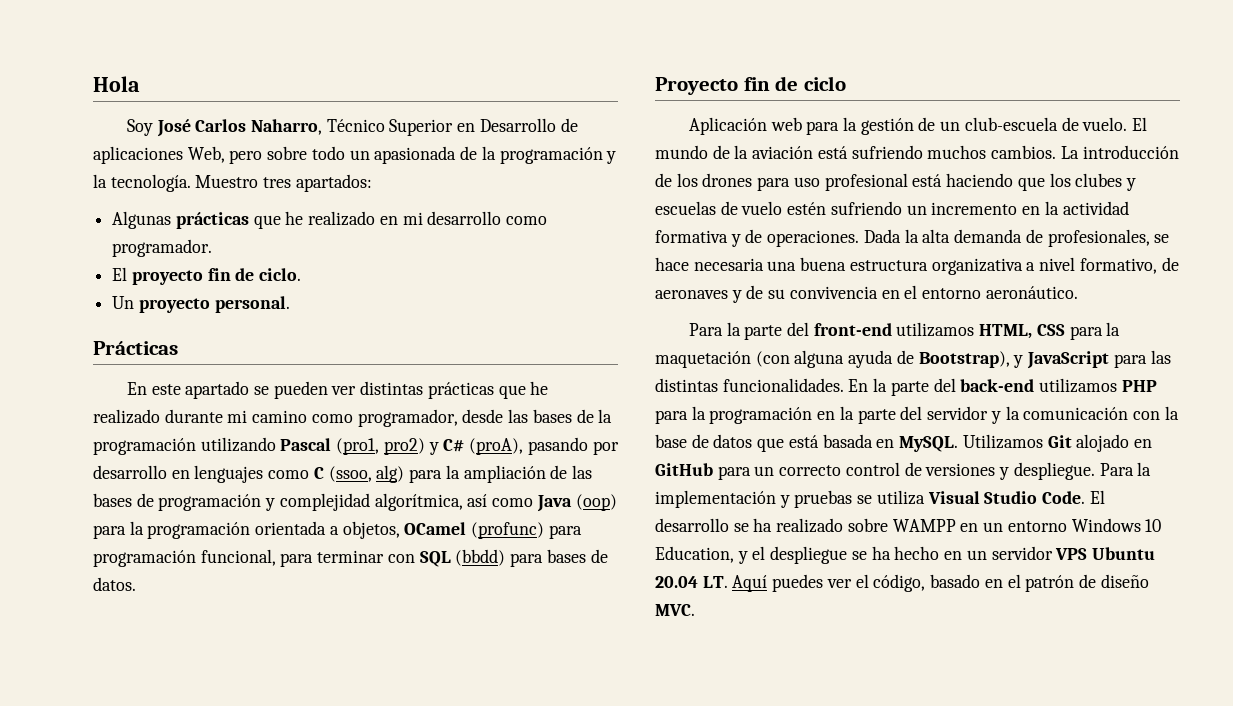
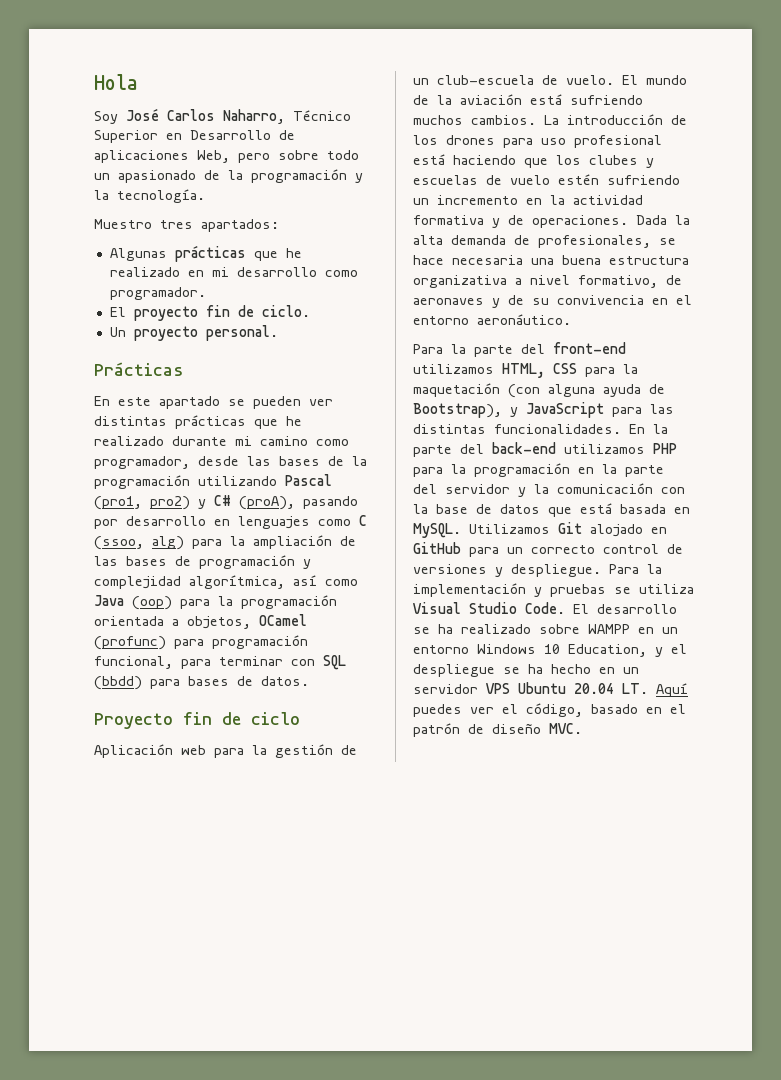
- Soy José Carlos Naharro, Técnico Superior en Desarrollo de aplicaciones Web, pero sobre todo un apasionada de la programación y la tecnología. Muestro tres apartados:
+ Soy José Carlos Naharro, Técnico Superior en Desarrollo de aplicaciones Web, pero sobre todo un apasionado de la programación y la tecnología.
+ Muestro tres apartados:

